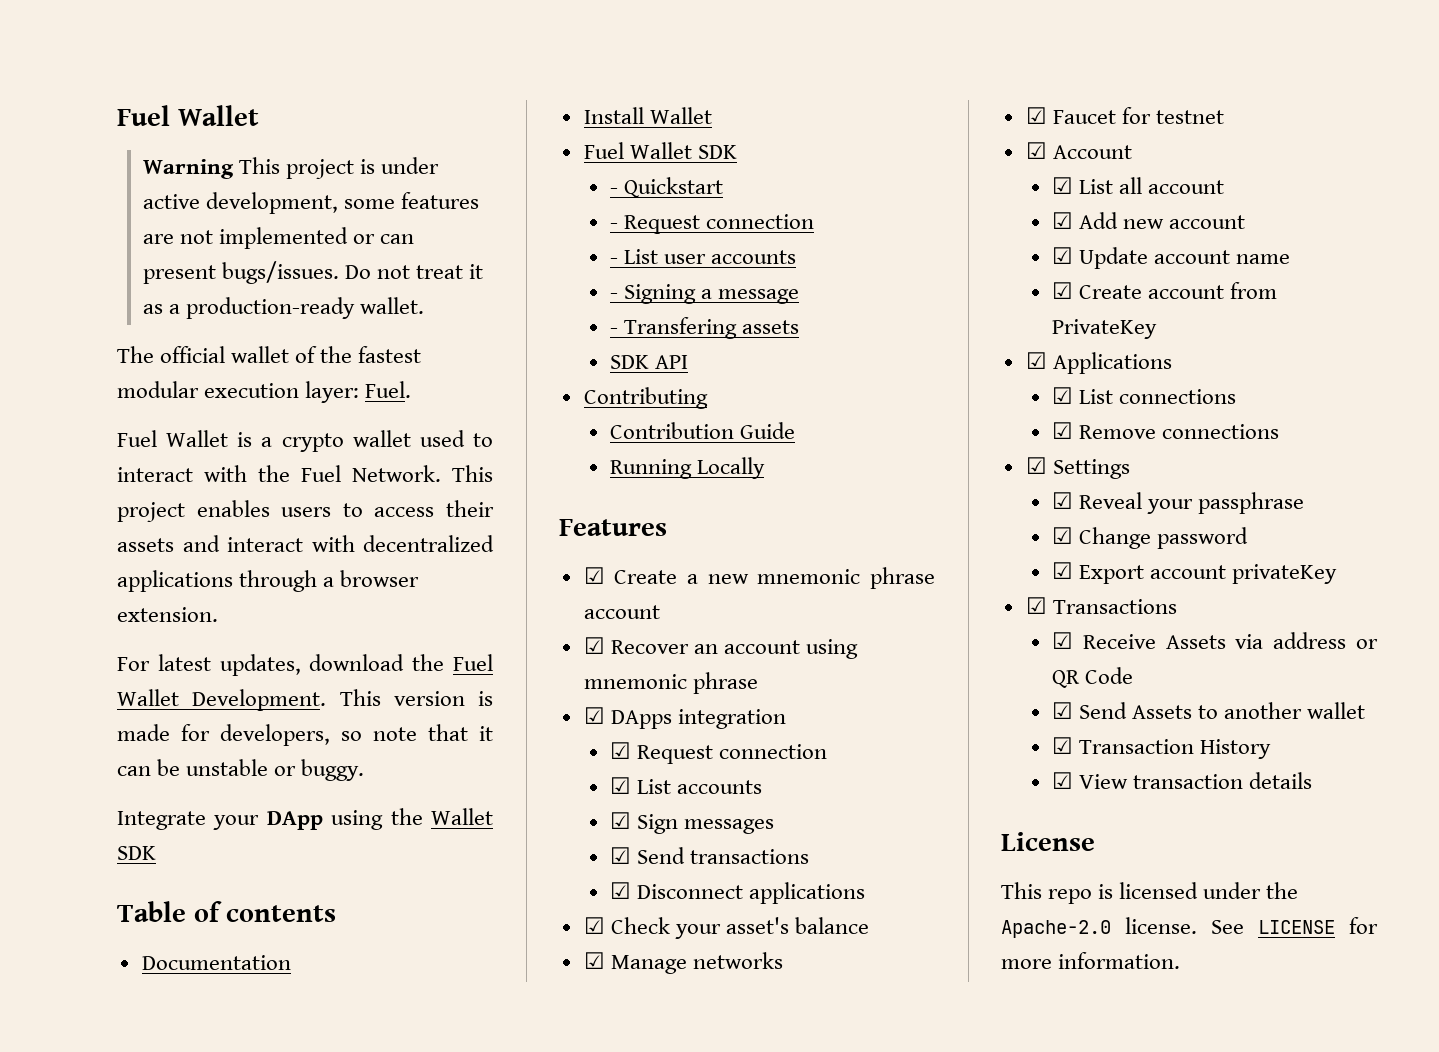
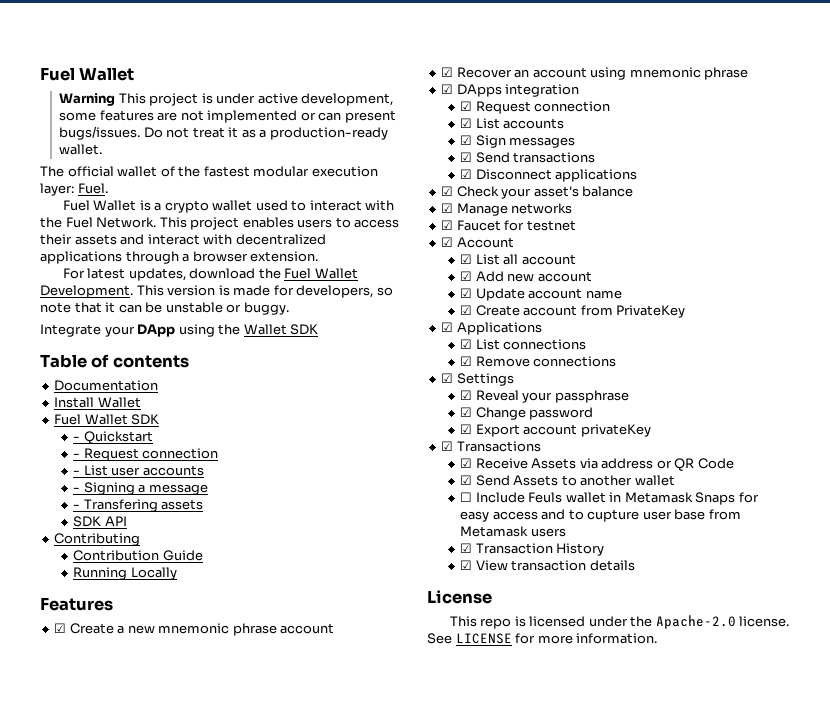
+ ☐ Include Feuls wallet in Metamask Snaps for easy access and to cupture user base from Metamask users

